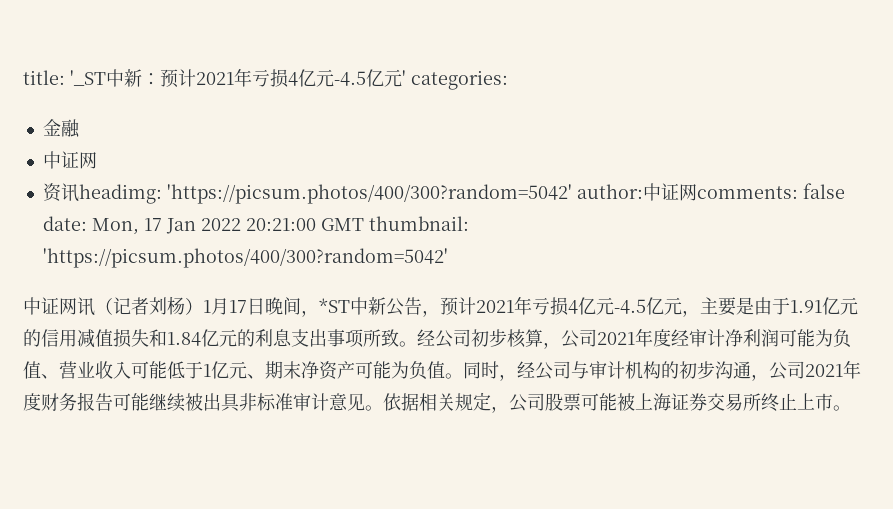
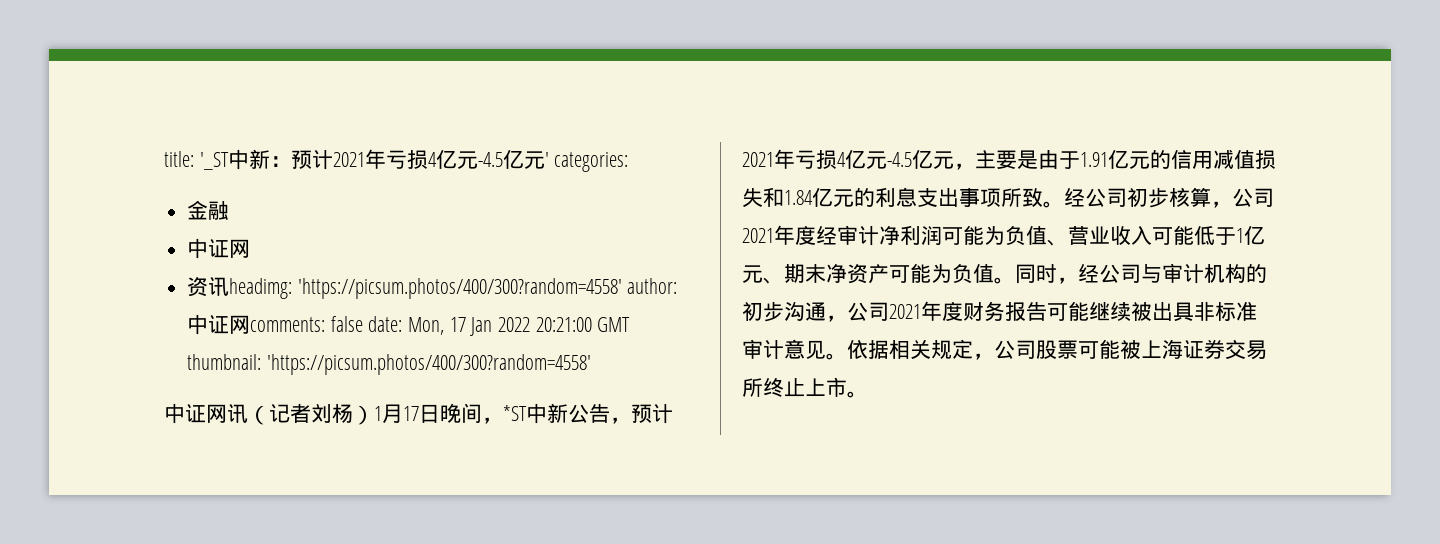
- 资讯headimg: 'https://picsum.photos/400/300?random=5042' author:中证网comments: false date: Mon, 17 Jan 2022 20:21:00 GMT thumbnail: 'https://picsum.photos/400/300?random=5042'
+ 资讯headimg: 'https://picsum.photos/400/300?random=4558' author:中证网comments: false date: Mon, 17 Jan 2022 20:21:00 GMT thumbnail: 'https://picsum.photos/400/300?random=4558'

